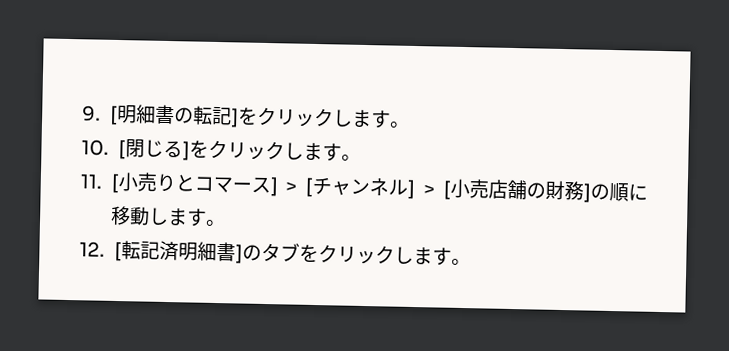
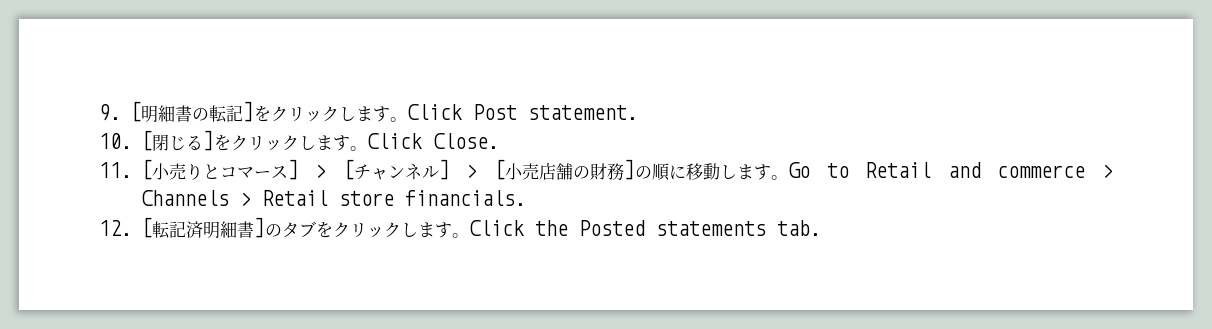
+ Click Post statement.
+ Click Close.
+ Go to Retail and commerce > Channels > Retail store financials.
+ Click the Posted statements tab.

